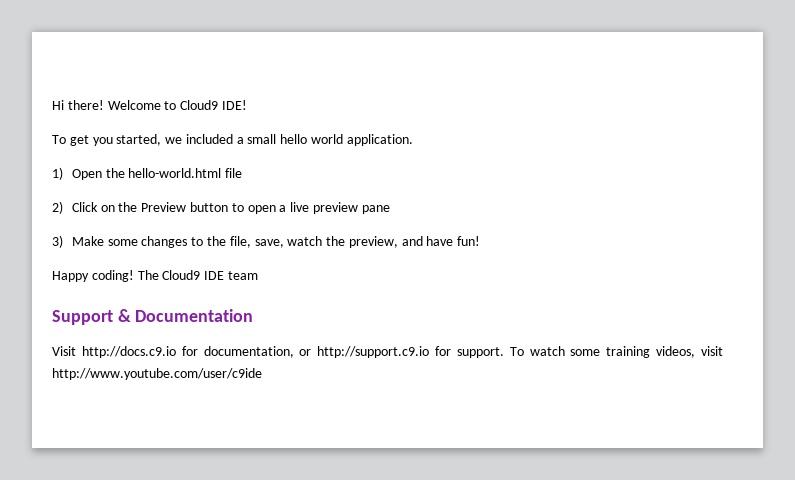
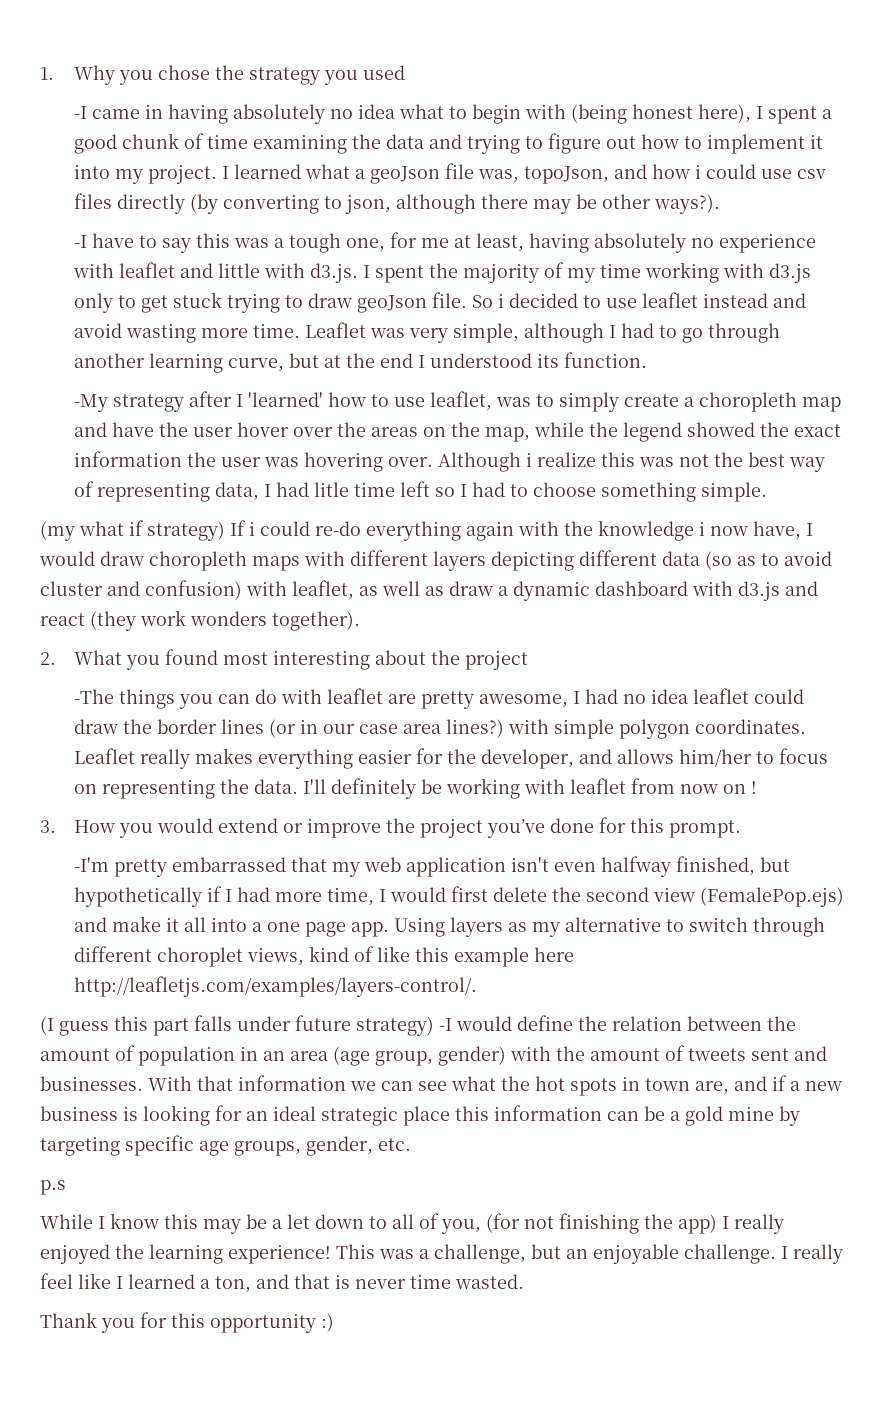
- Hi there! Welcome to Cloud9 IDE!
- To get you started, we included a small hello world application.
- 1) Open the hello-world.html file
- 2) Click on the Preview button to open a live preview pane
- 3) Make some changes to the file, save, watch the preview, and have fun!
- Happy coding! The Cloud9 IDE team
- Support & Documentation
- Visit http://docs.c9.io for documentation, or http://support.c9.io for support. To watch some training videos, visit http://www.youtube.com/user/c9ide
+ 1. Why you chose the strategy you used
+ -I came in having absolutely no idea what to begin with (being honest here), I spent a good chunk of time examining the data and trying to figure out how to implement it into my project. I learned what a geoJson file was, topoJson, and how i could use csv files directly (by converting to json, although there may be other ways?).
+ -I have to say this was a tough one, for me at least, having absolutely no experience with leaflet and little with d3.js. I spent the majority of my time working with d3.js only to get stuck trying to draw geoJson file. So i decided to use leaflet instead and avoid wasting more time. Leaflet was very simple, although I had to go through another learning curve, but at the end I understood its function.
+ -My strategy after I 'learned' how to use leaflet, was to simply create a choropleth map and have the user hover over the areas on the map, while the legend showed the exact information the user was hovering over. Although i realize this was not the best way of representing data, I had litle time left so I had to choose something simple.
+ (my what if strategy) If i could re-do everything again with the knowledge i now have, I would draw choropleth maps with different layers depicting different data (so as to avoid cluster and confusion) with leaflet, as well as draw a dynamic dashboard with d3.js and react (they work wonders together).
+ 2. What you found most interesting about the project
+ -The things you can do with leaflet are pretty awesome, I had no idea leaflet could draw the border lines (or in our case area lines?) with simple polygon coordinates. Leaflet really makes everything easier for the developer, and allows him/her to focus on representing the data. I'll definitely be working with leaflet from now on !
+ 3. How you would extend or improve the project you’ve done for this prompt.
+ -I'm pretty embarrassed that my web application isn't even halfway finished, but hypothetically if I had more time, I would first delete the second view (FemalePop.ejs) and make it all into a one page app. Using layers as my alternative to switch through different choroplet views, kind of like this example here http://leafletjs.com/examples/layers-control/.
+ (I guess this part falls under future strategy) -I would define the relation between the amount of population in an area (age group, gender) with the amount of tweets sent and businesses. With that information we can see what the hot spots in town are, and if a new business is looking for an ideal strategic place this information can be a gold mine by targeting specific age groups, gender, etc.
+ p.s
+ While I know this may be a let down to all of you, (for not finishing the app) I really enjoyed the learning experience! This was a challenge, but an enjoyable challenge. I really feel like I learned a ton, and that is never time wasted.
+ Thank you for this opportunity :)

